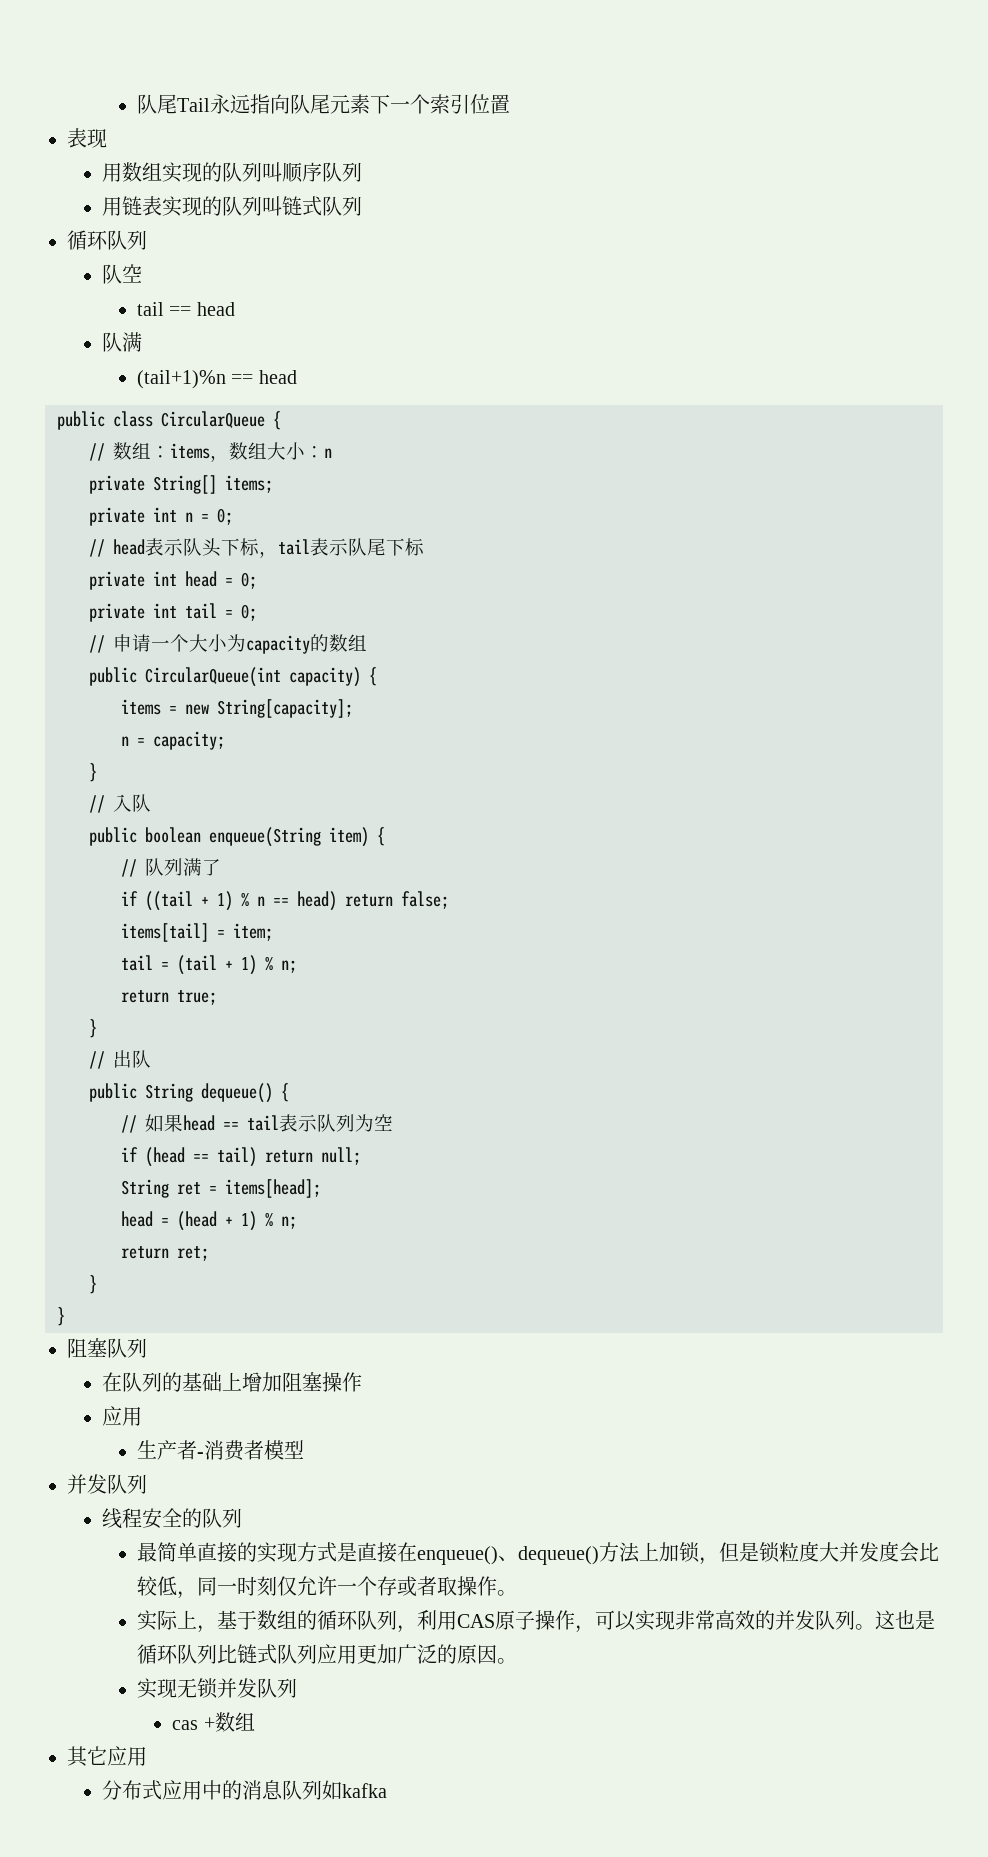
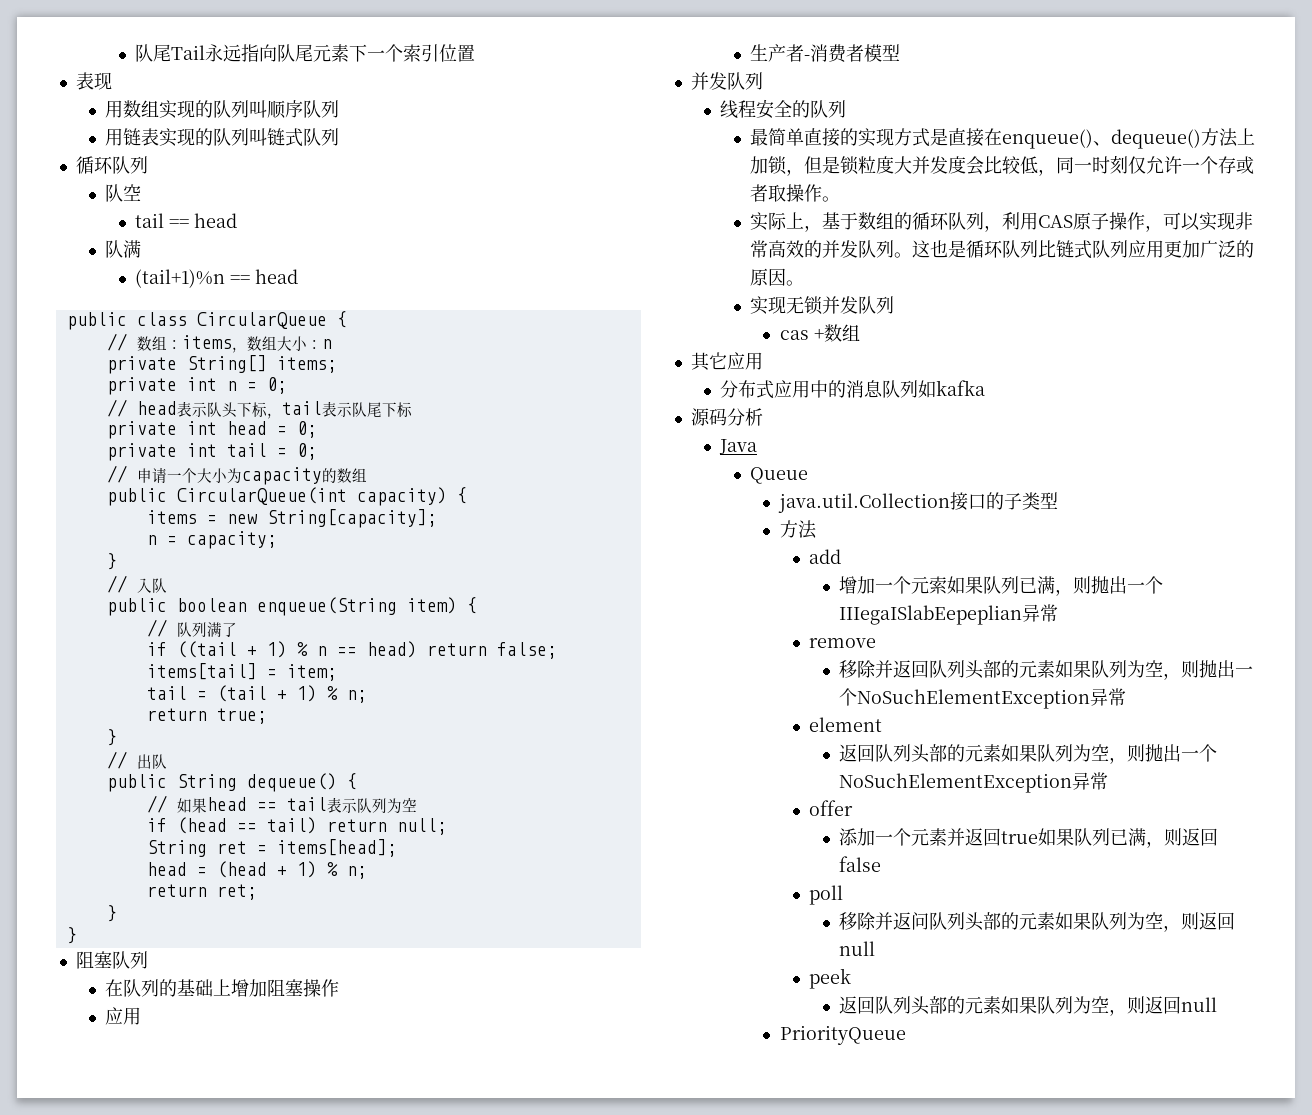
+ 源码分析
+ Java
+ Queue
+ java.util.Collection接口的子类型
+ 方法
+ add
+ 增加一个元索如果队列已满，则抛出一个IIIegaISlabEepeplian异常
+ remove
+ 移除并返回队列头部的元素如果队列为空，则抛出一个NoSuchElementException异常
+ element
+ 返回队列头部的元素如果队列为空，则抛出一个NoSuchElementException异常
+ offer
+ 添加一个元素并返回true如果队列已满，则返回false
+ poll
+ 移除并返问队列头部的元素如果队列为空，则返回null
+ peek
+ 返回队列头部的元素如果队列为空，则返回null
+ PriorityQueue

